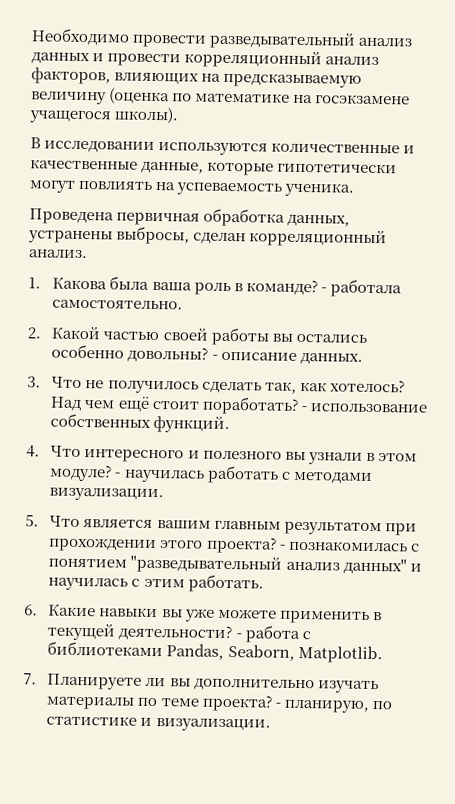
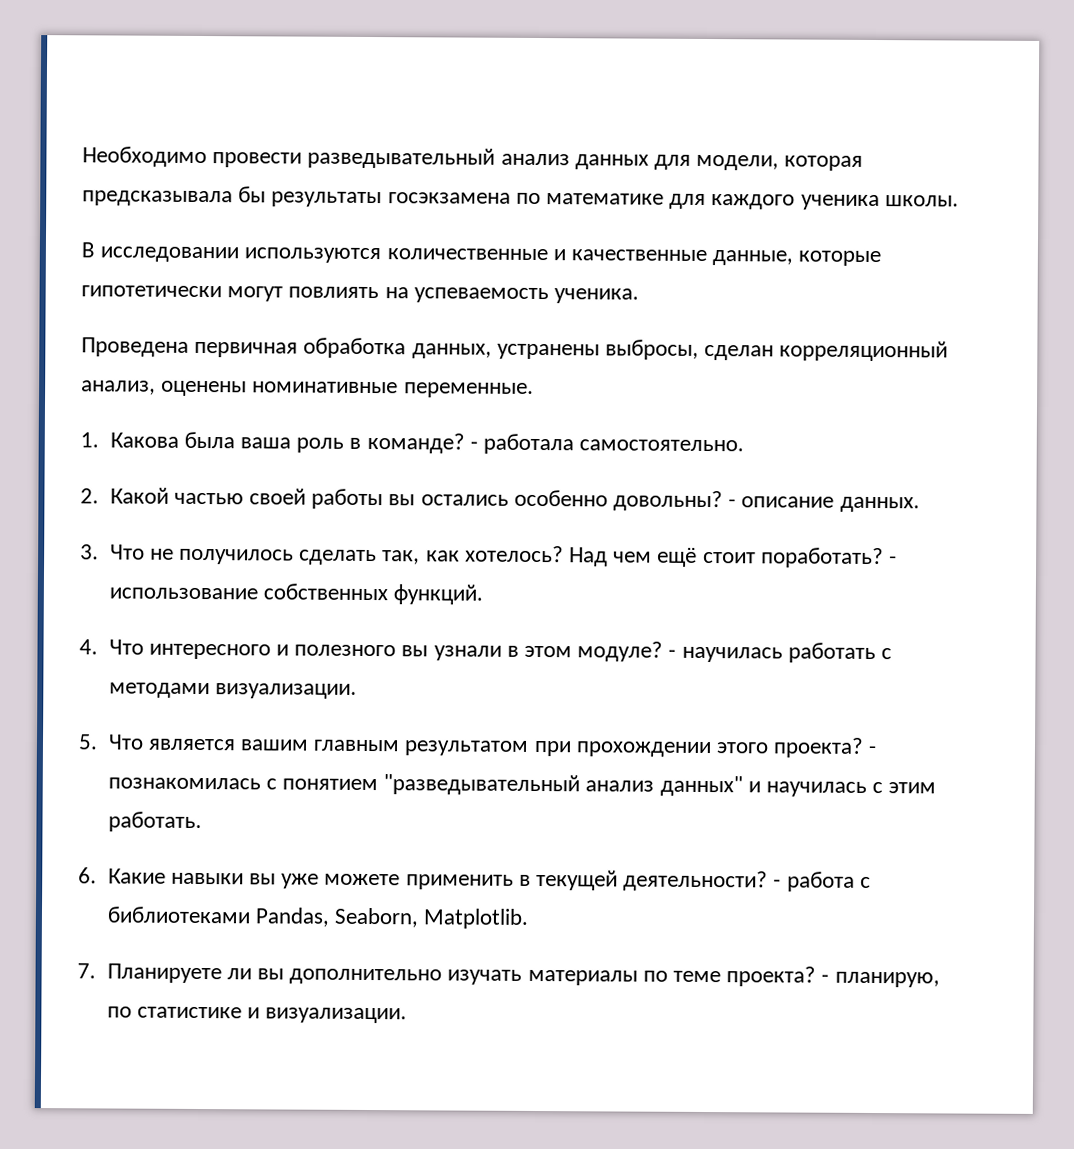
- Необходимо провести разведывательный анализ данных и провести корреляционный анализ факторов, влияющих на предсказываемую величину (оценка по математике на госэкзамене учащегося школы).
+ Необходимо провести разведывательный анализ данных для модели, которая предсказывала бы результаты госэкзамена по математике для каждого ученика школы.
- Проведена первичная обработка данных, устранены выбросы, сделан корреляционный анализ.
+ Проведена первичная обработка данных, устранены выбросы, сделан корреляционный анализ, оценены номинативные переменные.

